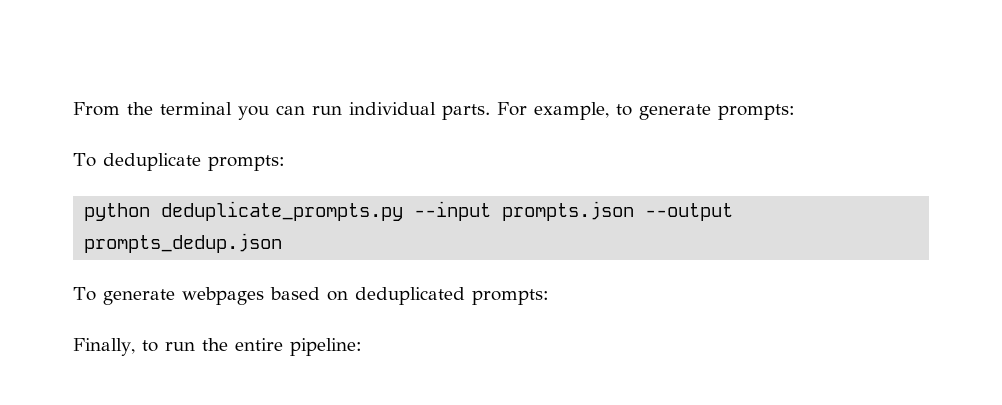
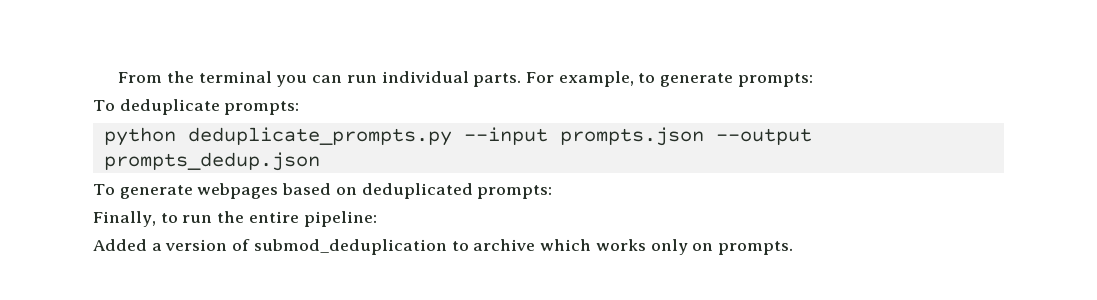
+ Added a version of submod_deduplication to archive which works only on prompts.

